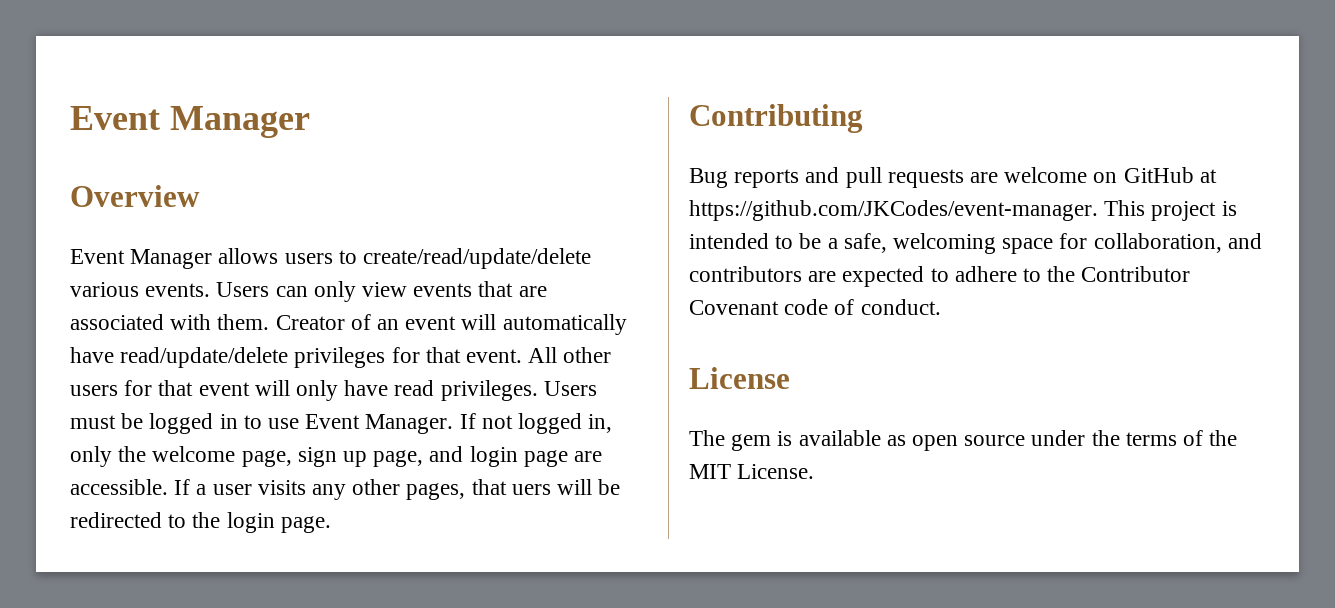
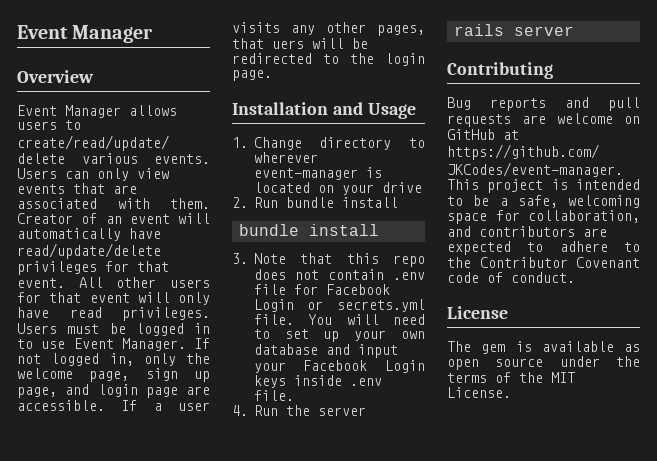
+ Installation and Usage
+ 1. Change directory to wherever event-manager is located on your drive
+ 2. Run bundle install
+ bundle install
+ 3. Note that this repo does not contain .env file for Facebook Login or secrets.yml file. You will need to set up your own database and input your Facebook Login keys inside .env file.
+ 4. Run the server
+ rails server

